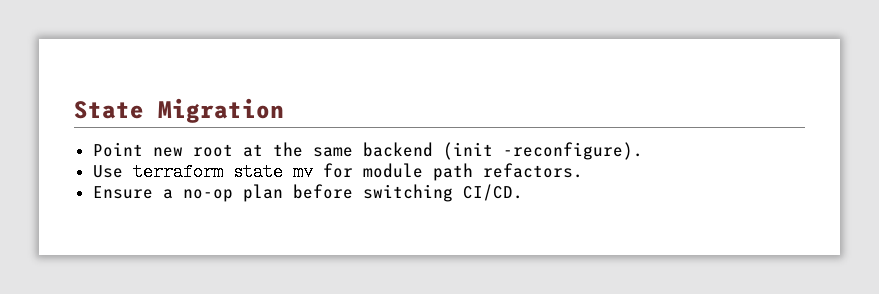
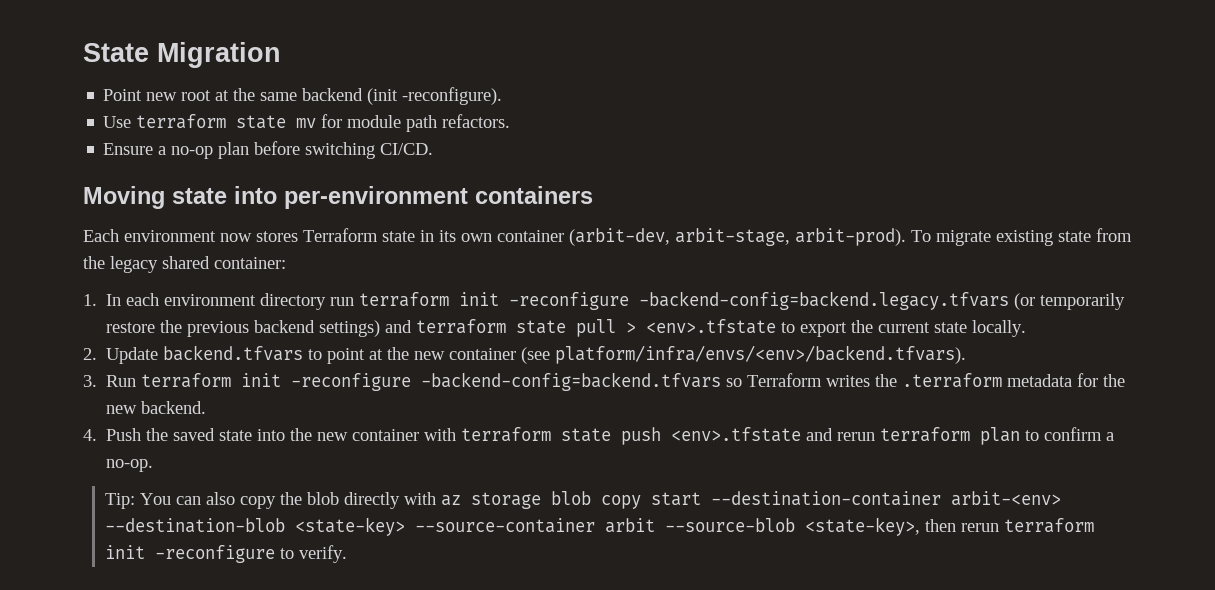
+ Moving state into per-environment containers
+ Each environment now stores Terraform state in its own container (arbit-dev, arbit-stage, arbit-prod). To migrate existing state from the legacy shared container:
+ 1. In each environment directory run terraform init -reconfigure -backend-config=backend.legacy.tfvars (or temporarily restore the previous backend settings) and terraform state pull > <env>.tfstate to export the current state locally.
+ 2. Update backend.tfvars to point at the new container (see platform/infra/envs/<env>/backend.tfvars).
+ 3. Run terraform init -reconfigure -backend-config=backend.tfvars so Terraform writes the .terraform metadata for the new backend.
+ 4. Push the saved state into the new container with terraform state push <env>.tfstate and rerun terraform plan to confirm a no-op.
+ Tip: You can also copy the blob directly with az storage blob copy start --destination-container arbit-<env> --destination-blob <state-key> --source-container arbit --source-blob <state-key>, then rerun terraform init -reconfigure to verify.

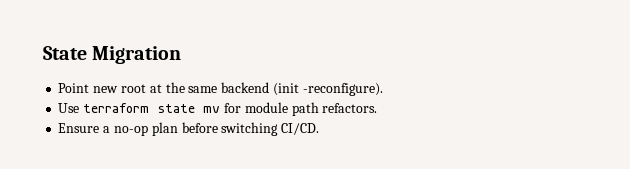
- Moving state into per-environment containers
- Each environment now stores Terraform state in its own container (arbit-dev, arbit-stage, arbit-prod). To migrate existing state from the legacy shared container:
- 1. In each environment directory run terraform init -reconfigure -backend-config=backend.legacy.tfvars (or temporarily restore the previous backend settings) and terraform state pull > <env>.tfstate to export the current state locally.
- 2. Update backend.tfvars to point at the new container (see platform/infra/envs/<env>/backend.tfvars).
- 3. Run terraform init -reconfigure -backend-config=backend.tfvars so Terraform writes the .terraform metadata for the new backend.
- 4. Push the saved state into the new container with terraform state push <env>.tfstate and rerun terraform plan to confirm a no-op.
- Tip: You can also copy the blob directly with az storage blob copy start --destination-container arbit-<env> --destination-blob <state-key> --source-container arbit --source-blob <state-key>, then rerun terraform init -reconfigure to verify.

